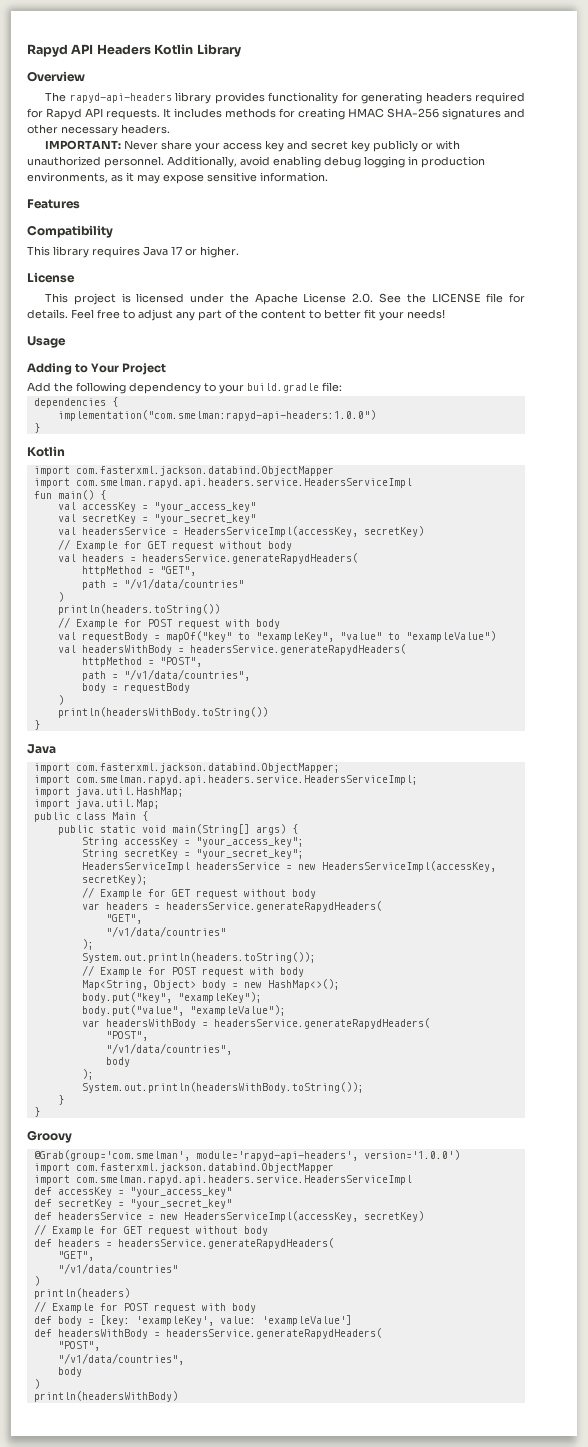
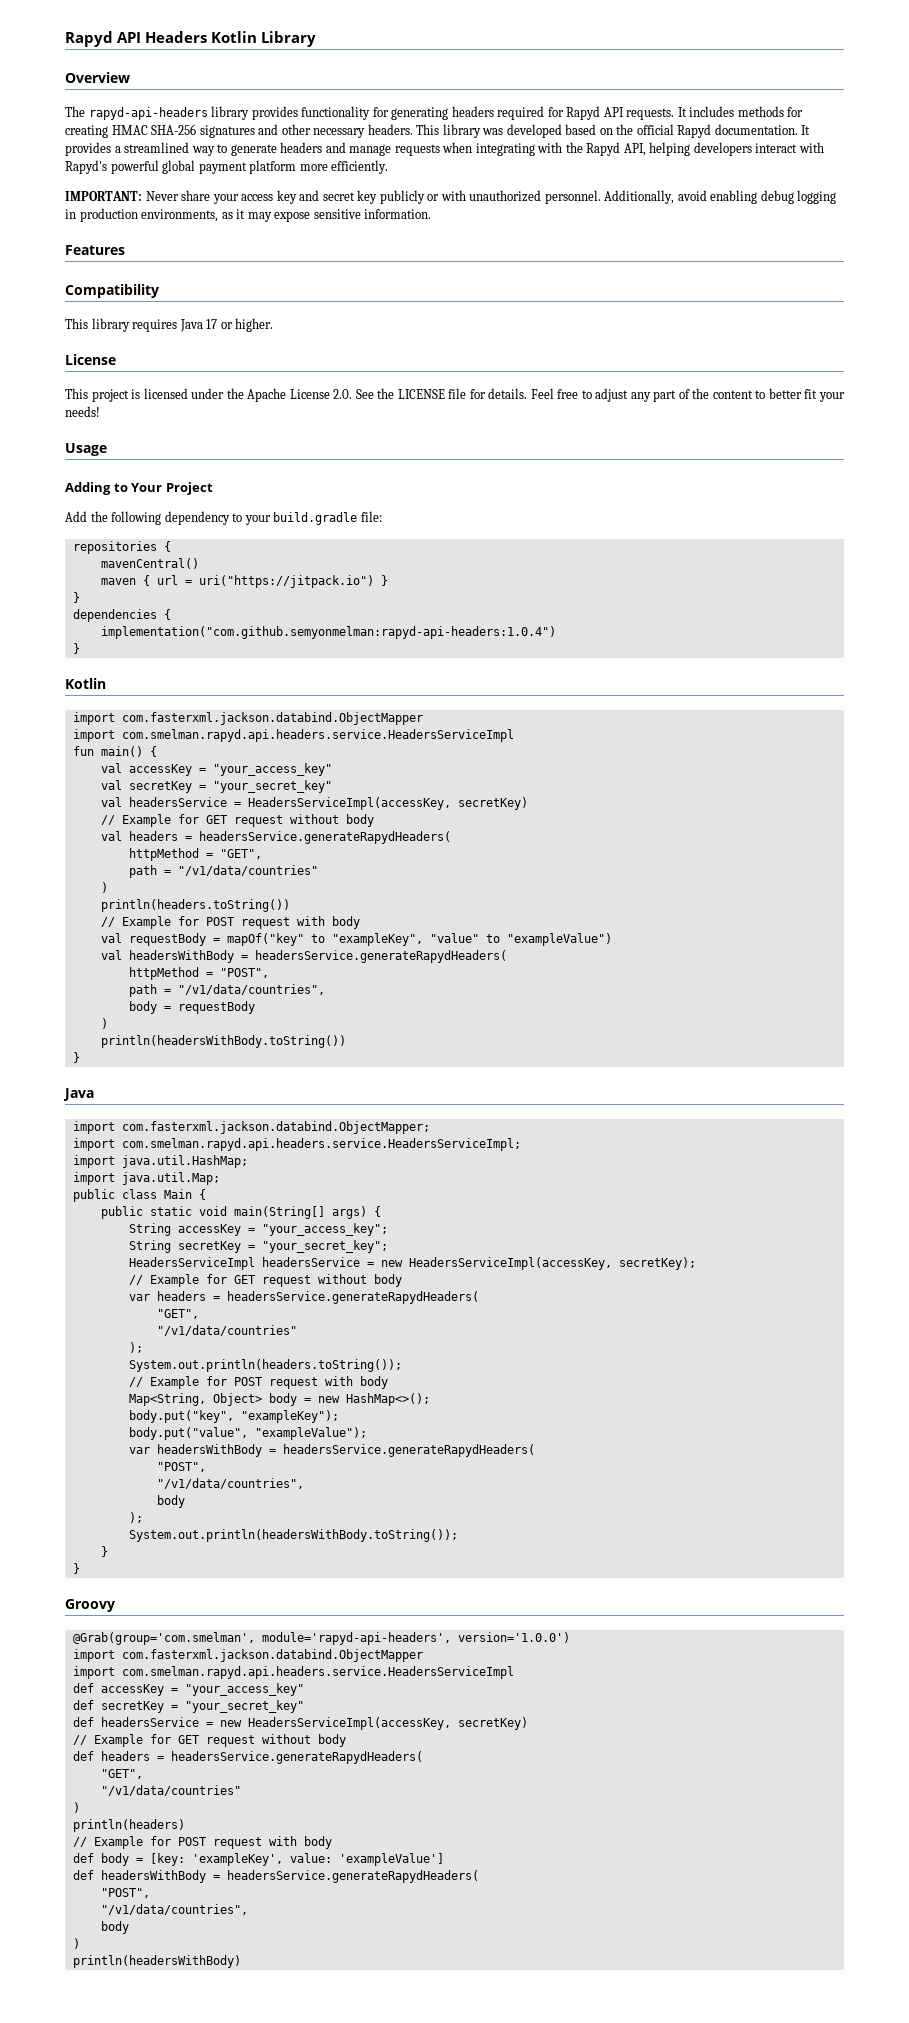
+ This library was developed based on the official Rapyd documentation. It provides a streamlined way to generate headers and manage requests when integrating with the Rapyd API, helping developers interact with Rapyd's powerful global payment platform more efficiently.
+ repositories {
+ mavenCentral()
+ maven { url = uri("https://jitpack.io") }
+ }
- implementation("com.smelman:rapyd-api-headers:1.0.0")
+ implementation("com.github.semyonmelman:rapyd-api-headers:1.0.4")

